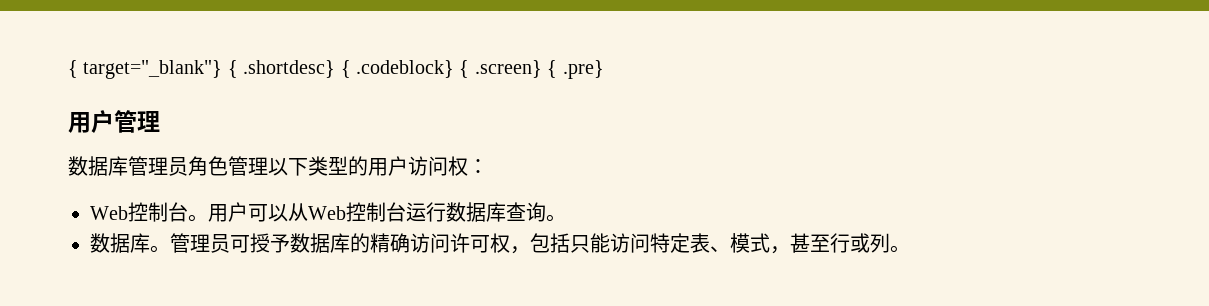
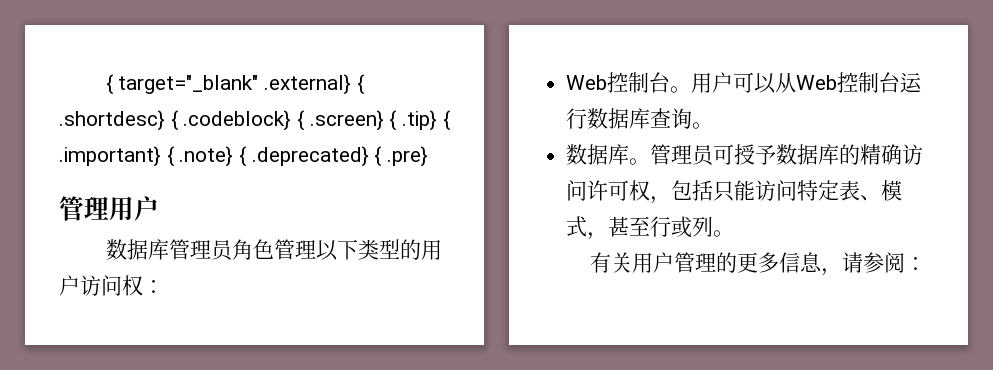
- { target="_blank"} { .shortdesc} { .codeblock} { .screen} { .pre}
+ { target="_blank" .external} { .shortdesc} { .codeblock} { .screen} { .tip} { .important} { .note} { .deprecated} { .pre}
- 用户管理
+ 管理用户
+ 有关用户管理的更多信息，请参阅：

